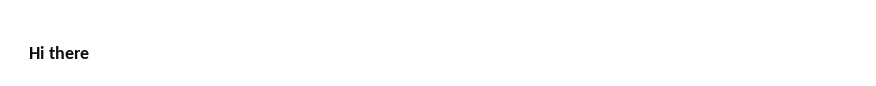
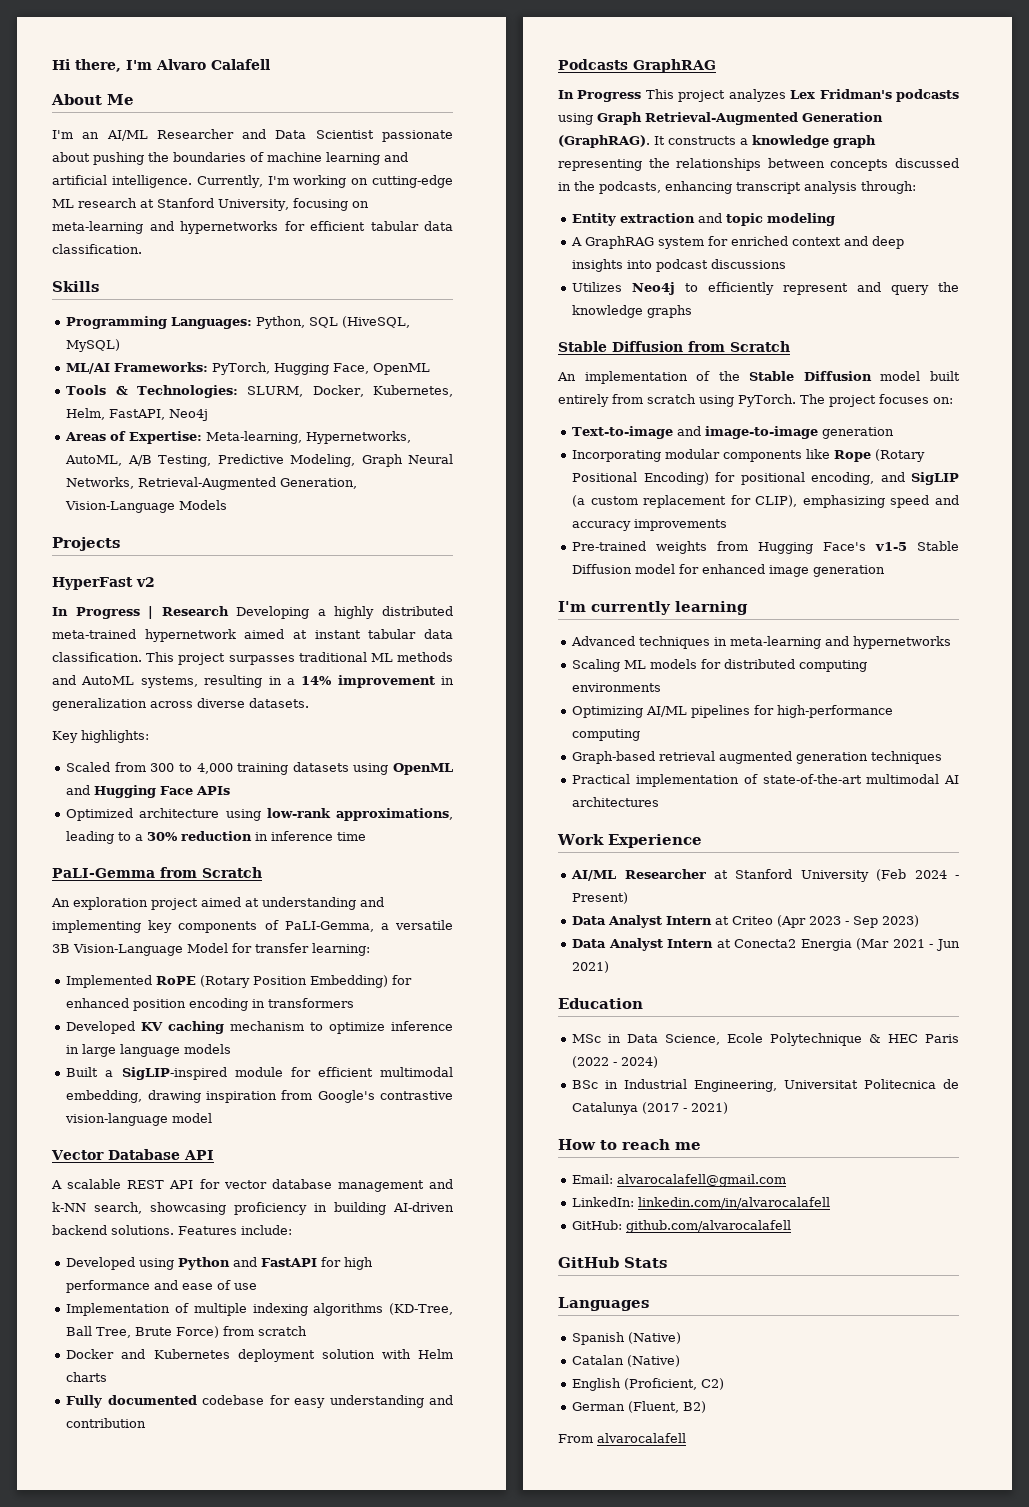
- Hi there
+ Hi there, I'm Alvaro Calafell
+ About Me
+ I'm an AI/ML Researcher and Data Scientist passionate about pushing the boundaries of machine learning and artificial intelligence. Currently, I'm working on cutting-edge ML research at Stanford University, focusing on meta-learning and hypernetworks for efficient tabular data classification.
+ Skills
+ Programming Languages: Python, SQL (HiveSQL, MySQL)
+ ML/AI Frameworks: PyTorch, Hugging Face, OpenML
+ Tools & Technologies: SLURM, Docker, Kubernetes, Helm, FastAPI, Neo4j
+ Areas of Expertise: Meta-learning, Hypernetworks, AutoML, A/B Testing, Predictive Modeling, Graph Neural Networks, Retrieval-Augmented Generation, Vision-Language Models
+ Projects
+ HyperFast v2
+ In Progress | Research Developing a highly distributed meta-trained hypernetwork aimed at instant tabular data classification. This project surpasses traditional ML methods and AutoML systems, resulting in a 14% improvement in generalization across diverse datasets.
+ Key highlights:
+ Scaled from 300 to 4,000 training datasets using OpenML and Hugging Face APIs
+ Optimized architecture using low-rank approximations, leading to a 30% reduction in inference time
+ PaLI-Gemma from Scratch
+ An exploration project aimed at understanding and implementing key components of PaLI-Gemma, a versatile 3B Vision-Language Model for transfer learning:
+ Implemented RoPE (Rotary Position Embedding) for enhanced position encoding in transformers
+ Developed KV caching mechanism to optimize inference in large language models
+ Built a SigLIP-inspired module for efficient multimodal embedding, drawing inspiration from Google's contrastive vision-language model
+ Vector Database API
+ A scalable REST API for vector database management and k-NN search, showcasing proficiency in building AI-driven backend solutions. Features include:
+ Developed using Python and FastAPI for high performance and ease of use
+ Implementation of multiple indexing algorithms (KD-Tree, Ball Tree, Brute Force) from scratch
+ Docker and Kubernetes deployment solution with Helm charts
+ Fully documented codebase for easy understanding and contribution
+ Podcasts GraphRAG
+ In Progress This project analyzes Lex Fridman's podcasts using Graph Retrieval-Augmented Generation (GraphRAG). It constructs a knowledge graph representing the relationships between concepts discussed in the podcasts, enhancing transcript analysis through:
+ Entity extraction and topic modeling
+ A GraphRAG system for enriched context and deep insights into podcast discussions
+ Utilizes Neo4j to efficiently represent and query the knowledge graphs
+ Stable Diffusion from Scratch
+ An implementation of the Stable Diffusion model built entirely from scratch using PyTorch. The project focuses on:
+ Text-to-image and image-to-image generation
+ Incorporating modular components like Rope (Rotary Positional Encoding) for positional encoding, and SigLIP (a custom replacement for CLIP), emphasizing speed and accuracy improvements
+ Pre-trained weights from Hugging Face's v1-5 Stable Diffusion model for enhanced image generation
+ I'm currently learning
+ Advanced techniques in meta-learning and hypernetworks
+ Scaling ML models for distributed computing environments
+ Optimizing AI/ML pipelines for high-performance computing
+ Graph-based retrieval augmented generation techniques
+ Practical implementation of state-of-the-art multimodal AI architectures
+ Work Experience
+ AI/ML Researcher at Stanford University (Feb 2024 - Present)
+ Data Analyst Intern at Criteo (Apr 2023 - Sep 2023)
+ Data Analyst Intern at Conecta2 Energia (Mar 2021 - Jun 2021)
+ Education
+ MSc in Data Science, Ecole Polytechnique & HEC Paris (2022 - 2024)
+ BSc in Industrial Engineering, Universitat Politecnica de Catalunya (2017 - 2021)
+ How to reach me
+ Email: alvarocalafell@gmail.com
+ LinkedIn: linkedin.com/in/alvarocalafell
+ GitHub: github.com/alvarocalafell
+ GitHub Stats
+ Languages
+ Spanish (Native)
+ Catalan (Native)
+ English (Proficient, C2)
+ German (Fluent, B2)
+ From alvarocalafell

